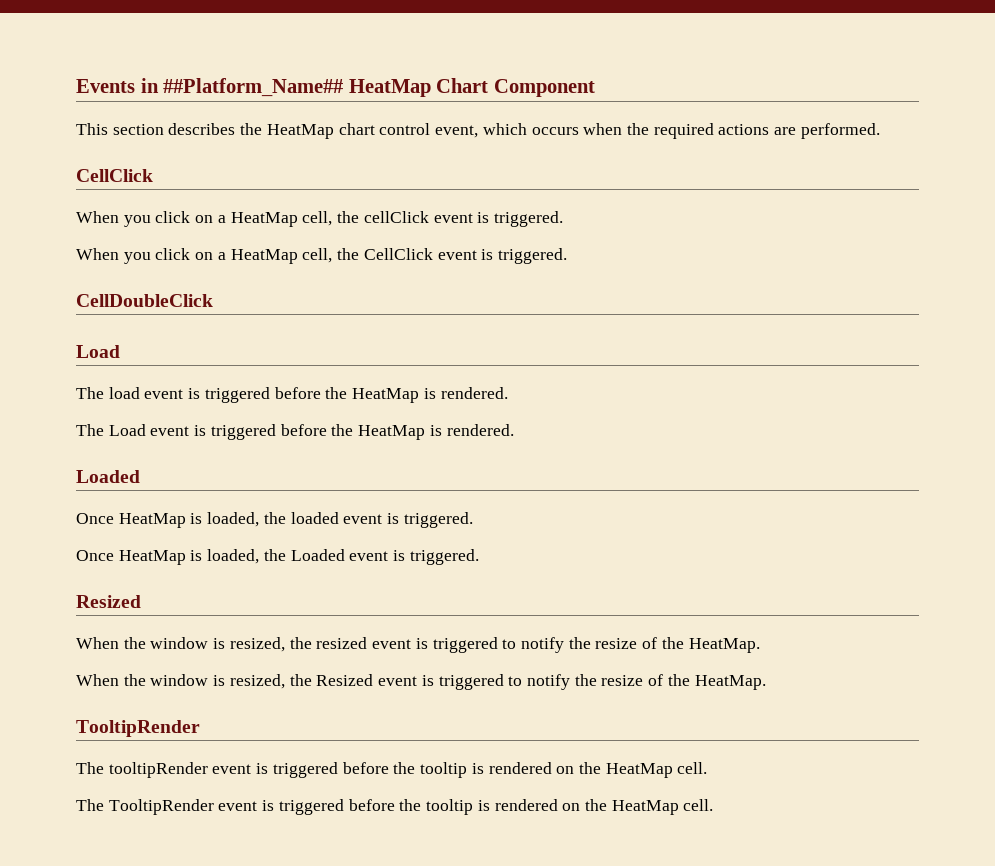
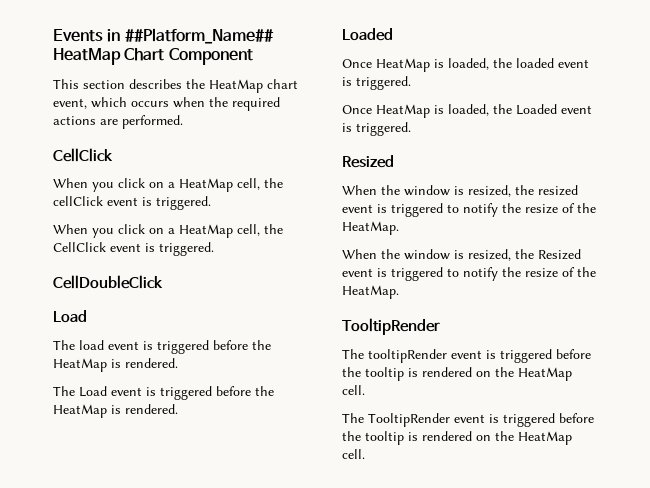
- This section describes the HeatMap chart control event, which occurs when the required actions are performed.
+ This section describes the HeatMap chart event, which occurs when the required actions are performed.

